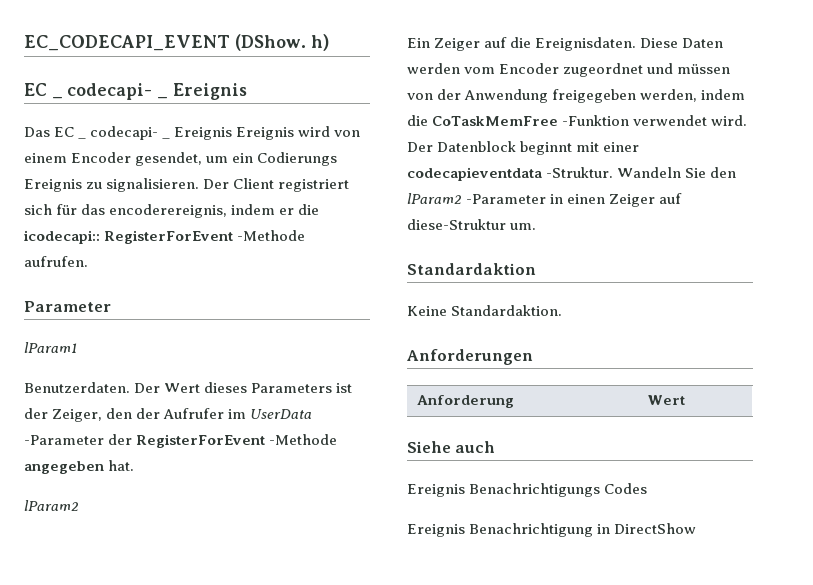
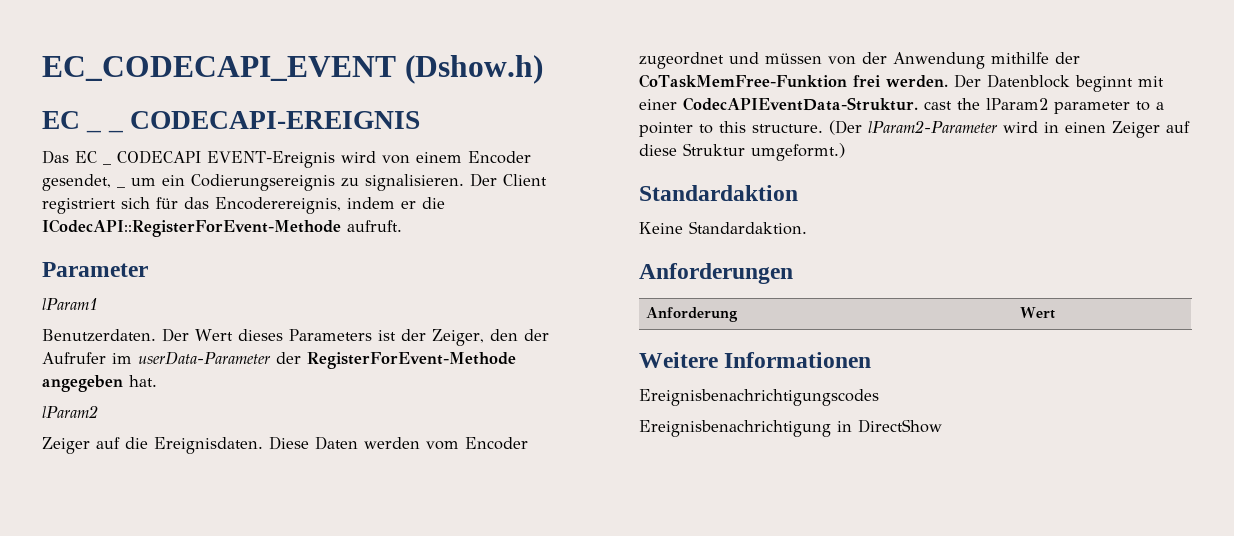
- EC_CODECAPI_EVENT (DShow. h)
- EC _ codecapi- _ Ereignis
+ EC_CODECAPI_EVENT (Dshow.h)
+ EC _ _ CODECAPI-EREIGNIS
- Das EC _ codecapi- _ Ereignis Ereignis wird von einem Encoder gesendet, um ein Codierungs Ereignis zu signalisieren.
+ Das EC _ CODECAPI EVENT-Ereignis wird von einem Encoder gesendet, _ um ein Codierungsereignis zu signalisieren.
- Der Client registriert sich für das encoderereignis, indem er die icodecapi:: RegisterForEvent -Methode aufrufen.
+ Der Client registriert sich für das Encoderereignis, indem er die ICodecAPI::RegisterForEvent-Methode aufruft.
- Der Wert dieses Parameters ist der Zeiger, den der Aufrufer im UserData -Parameter der RegisterForEvent -Methode angegeben hat.
+ Der Wert dieses Parameters ist der Zeiger, den der Aufrufer im userData-Parameter der RegisterForEvent-Methode angegeben hat.
- Ein Zeiger auf die Ereignisdaten.
+ Zeiger auf die Ereignisdaten.
- Diese Daten werden vom Encoder zugeordnet und müssen von der Anwendung freigegeben werden, indem die CoTaskMemFree -Funktion verwendet wird.
+ Diese Daten werden vom Encoder zugeordnet und müssen von der Anwendung mithilfe der CoTaskMemFree-Funktion frei werden.
- Der Datenblock beginnt mit einer codecapieventdata -Struktur. Wandeln Sie den lParam2 -Parameter in einen Zeiger auf diese-Struktur um.
+ Der Datenblock beginnt mit einer CodecAPIEventData-Struktur. cast the lParam2 parameter to a pointer to this structure. (Der lParam2-Parameter wird in einen Zeiger auf diese Struktur umgeformt.)
- Siehe auch
- Ereignis Benachrichtigungs Codes
- Ereignis Benachrichtigung in DirectShow
+ Weitere Informationen
+ Ereignisbenachrichtigungscodes
+ Ereignisbenachrichtigung in DirectShow

